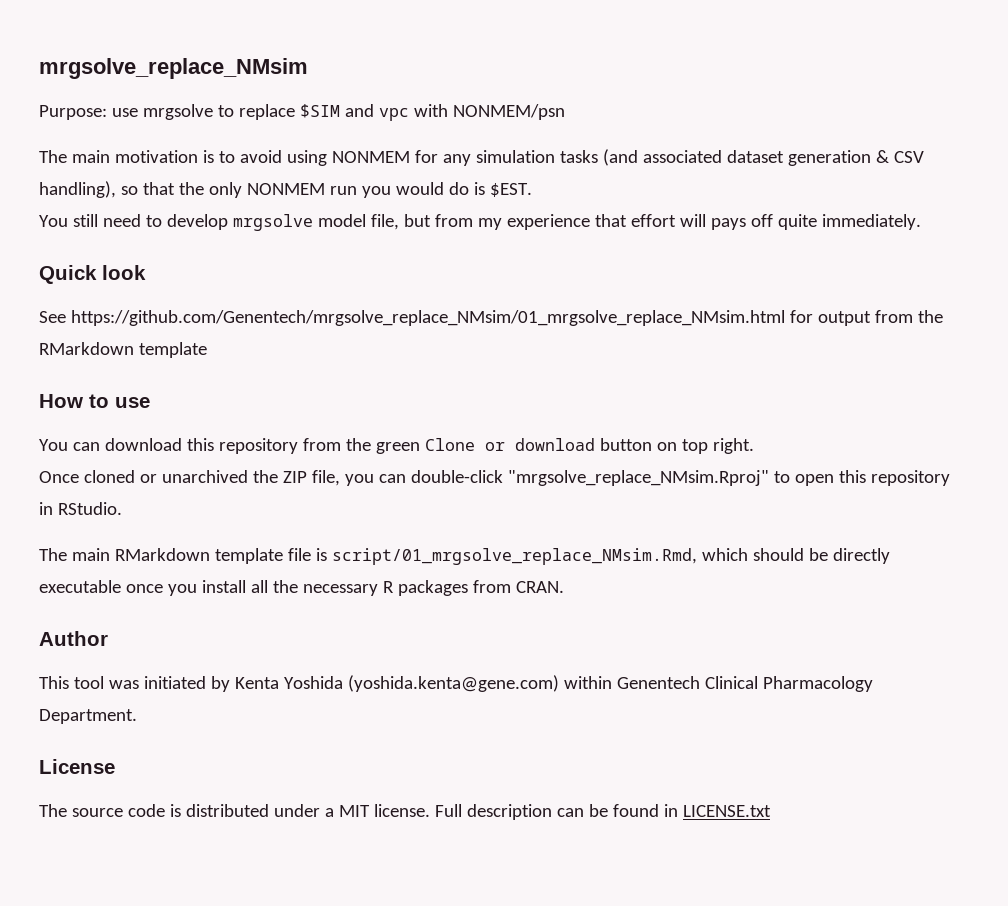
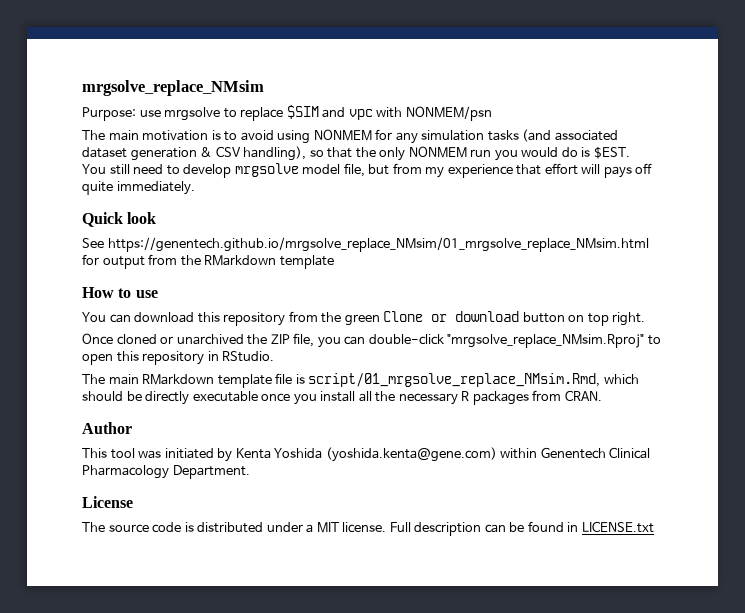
- See https://github.com/Genentech/mrgsolve_replace_NMsim/01_mrgsolve_replace_NMsim.html for output from the RMarkdown template
+ See https://genentech.github.io/mrgsolve_replace_NMsim/01_mrgsolve_replace_NMsim.html for output from the RMarkdown template

